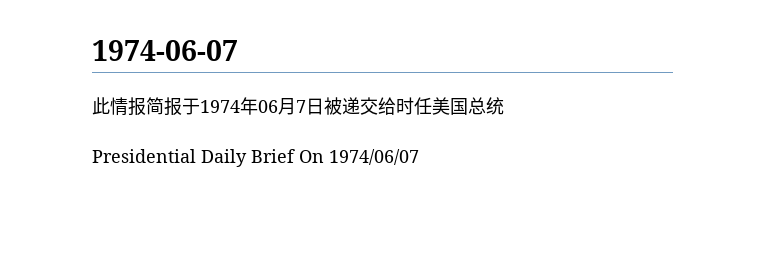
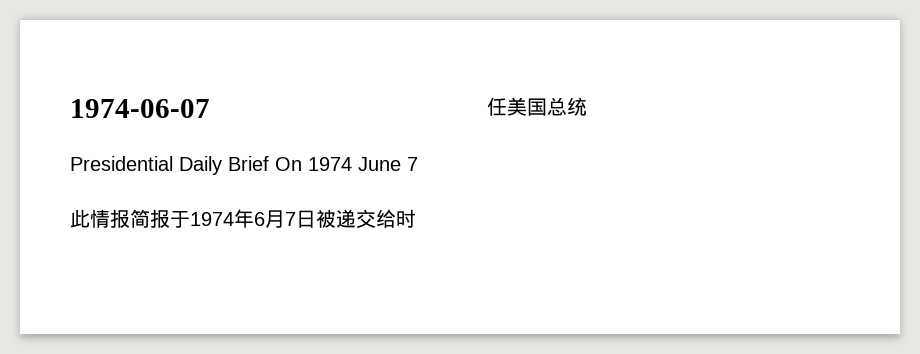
+ Presidential Daily Brief On 1974 June 7
- 此情报简报于1974年06月7日被递交给时任美国总统
+ 此情报简报于1974年6月7日被递交给时任美国总统
- Presidential Daily Brief On 1974/06/07

